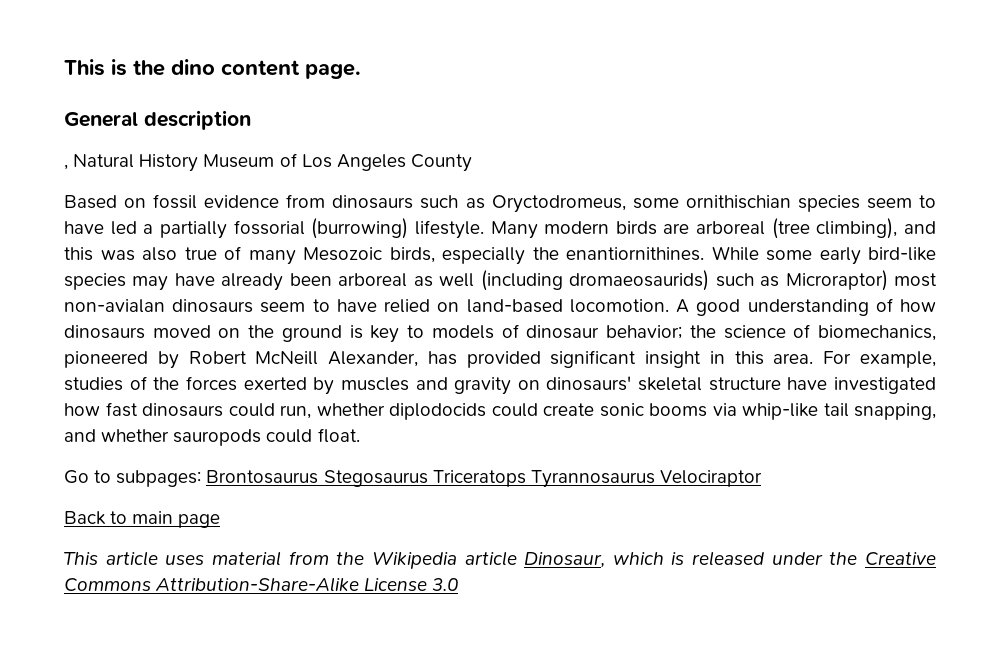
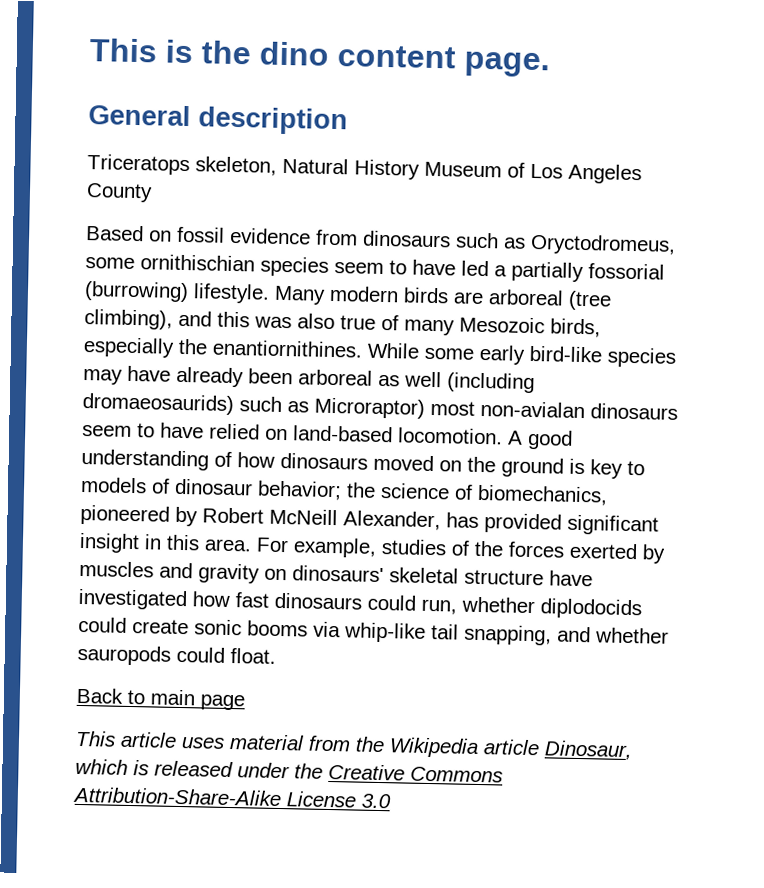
- , Natural History Museum of Los Angeles County
+ Triceratops skeleton, Natural History Museum of Los Angeles County
- Go to subpages: Brontosaurus Stegosaurus Triceratops Tyrannosaurus Velociraptor

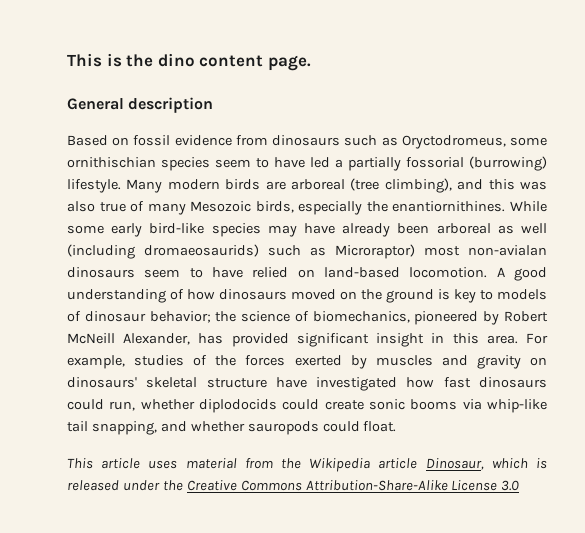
- Triceratops skeleton, Natural History Museum of Los Angeles County
- Back to main page

